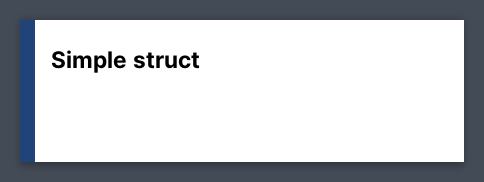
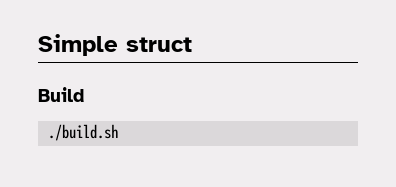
+ Build
+ ./build.sh

